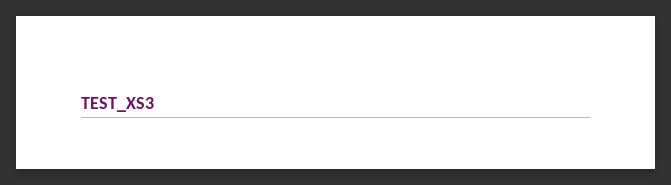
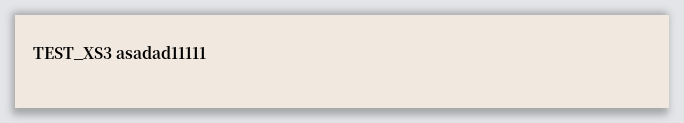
- TEST_XS3
+ TEST_XS3 asadad11111

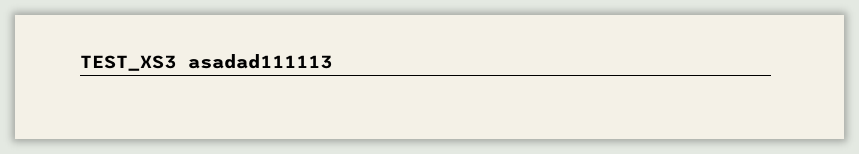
- TEST_XS3 asadad11111
+ TEST_XS3 asadad111113

